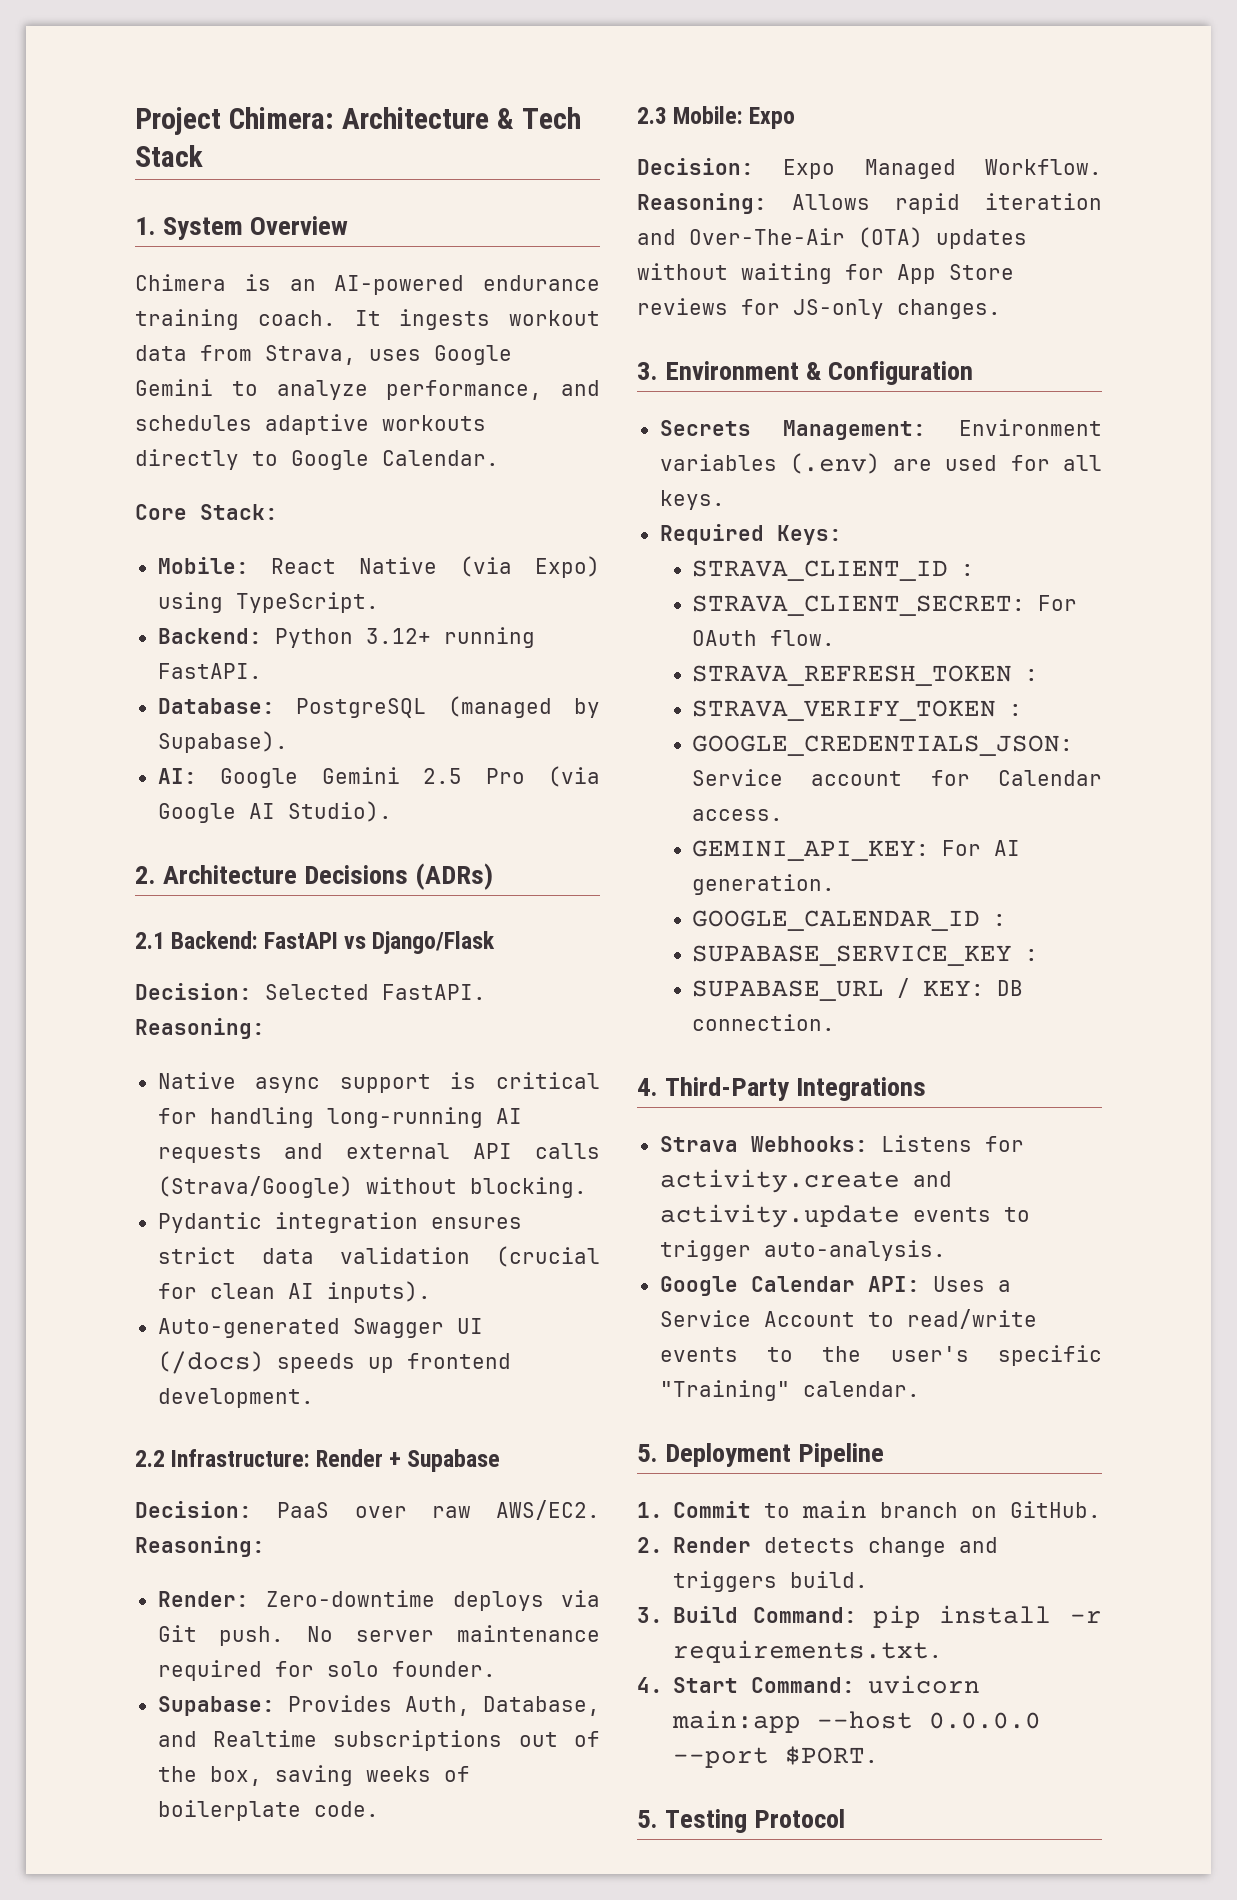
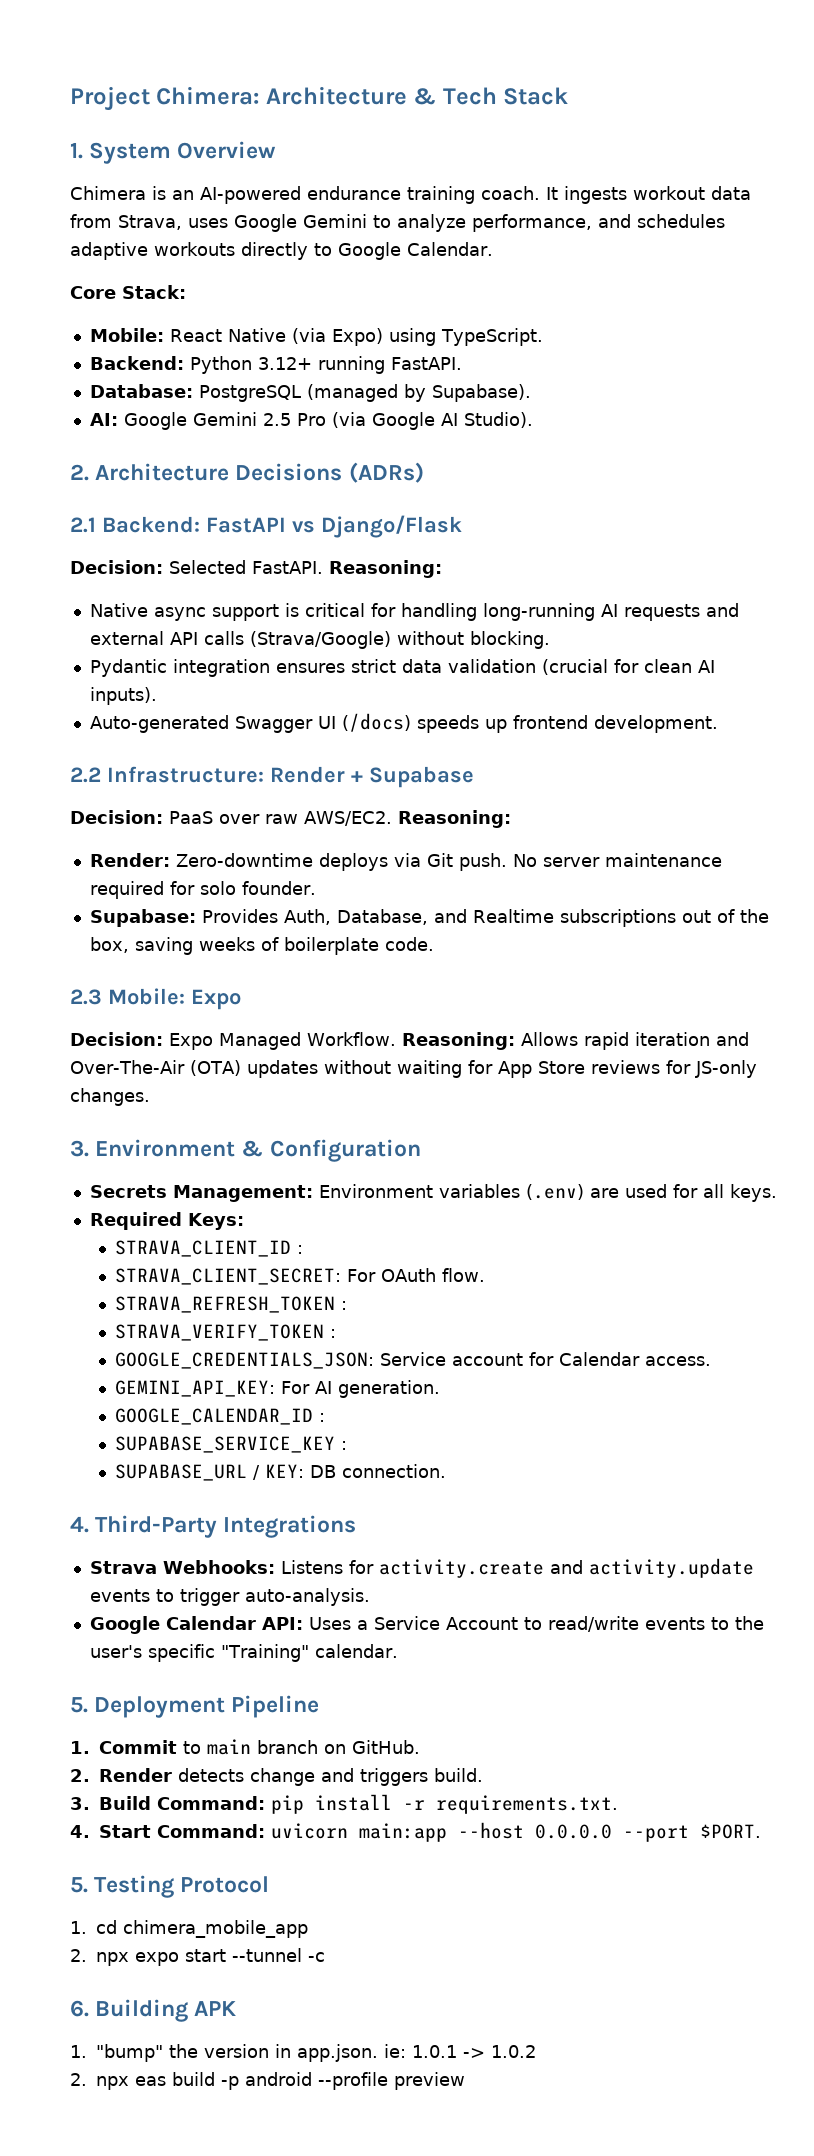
+ 1. cd chimera_mobile_app
+ 2. npx expo start --tunnel -c
+ 6. Building APK
+ 1. "bump" the version in app.json. ie: 1.0.1 -> 1.0.2
+ 2. npx eas build -p android --profile preview

